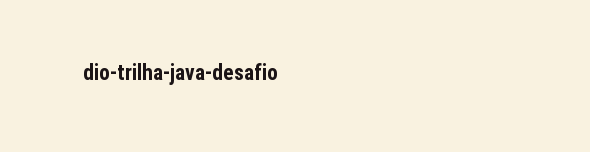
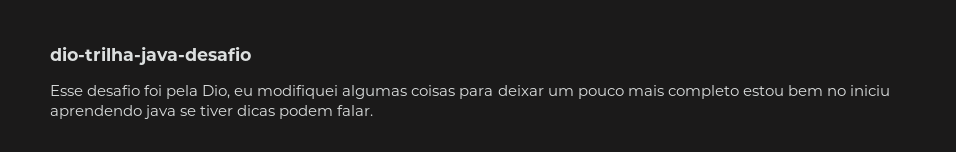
+ Esse desafio foi pela Dio, eu modifiquei algumas coisas para deixar um pouco mais completo estou bem no iniciu aprendendo java se tiver dicas podem falar.

